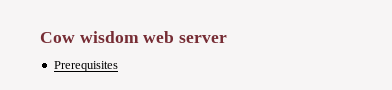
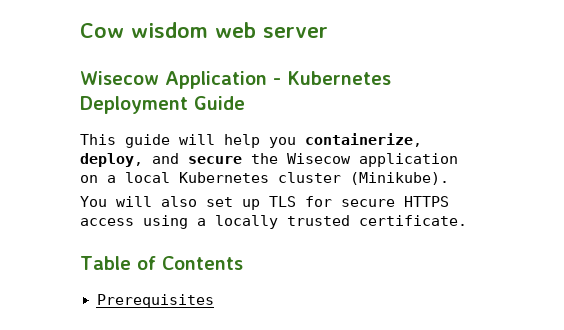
+ Wisecow Application - Kubernetes Deployment Guide
+ This guide will help you containerize, deploy, and secure the Wisecow application on a local Kubernetes cluster (Minikube).
+ You will also set up TLS for secure HTTPS access using a locally trusted certificate.
+ Table of Contents

